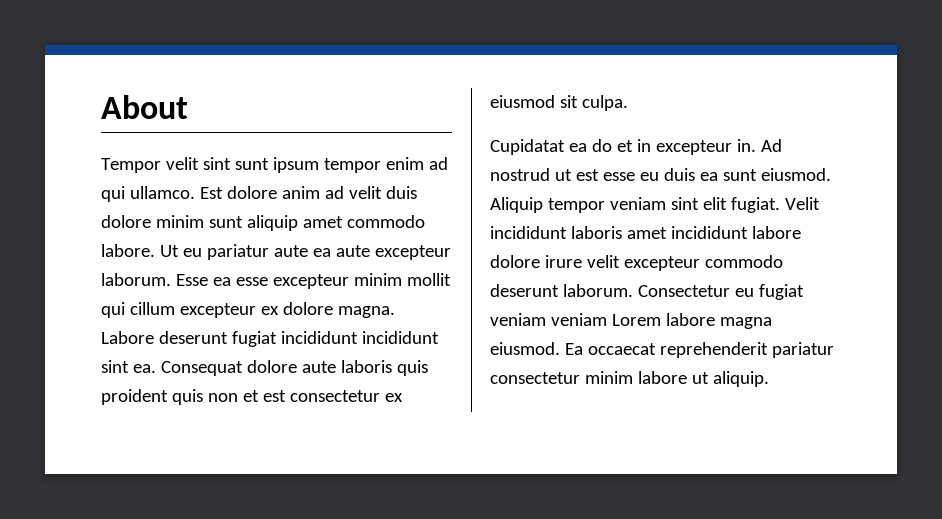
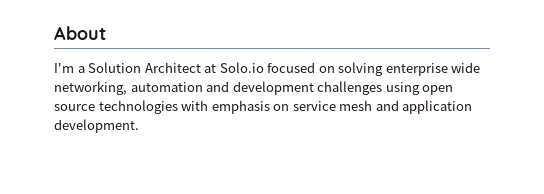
- Tempor velit sint sunt ipsum tempor enim ad qui ullamco. Est dolore anim ad velit duis dolore minim sunt aliquip amet commodo labore. Ut eu pariatur aute ea aute excepteur laborum. Esse ea esse excepteur minim mollit qui cillum excepteur ex dolore magna. Labore deserunt fugiat incididunt incididunt sint ea. Consequat dolore aute laboris quis proident quis non et est consectetur ex eiusmod sit culpa.
- Cupidatat ea do et in excepteur in. Ad nostrud ut est esse eu duis ea sunt eiusmod. Aliquip tempor veniam sint elit fugiat. Velit incididunt laboris amet incididunt labore dolore irure velit excepteur commodo deserunt laborum. Consectetur eu fugiat veniam veniam Lorem labore magna eiusmod. Ea occaecat reprehenderit pariatur consectetur minim labore ut aliquip.
+ I'm a Solution Architect at Solo.io focused on solving enterprise wide networking, automation and development challenges using open source technologies with emphasis on service mesh and application development.

